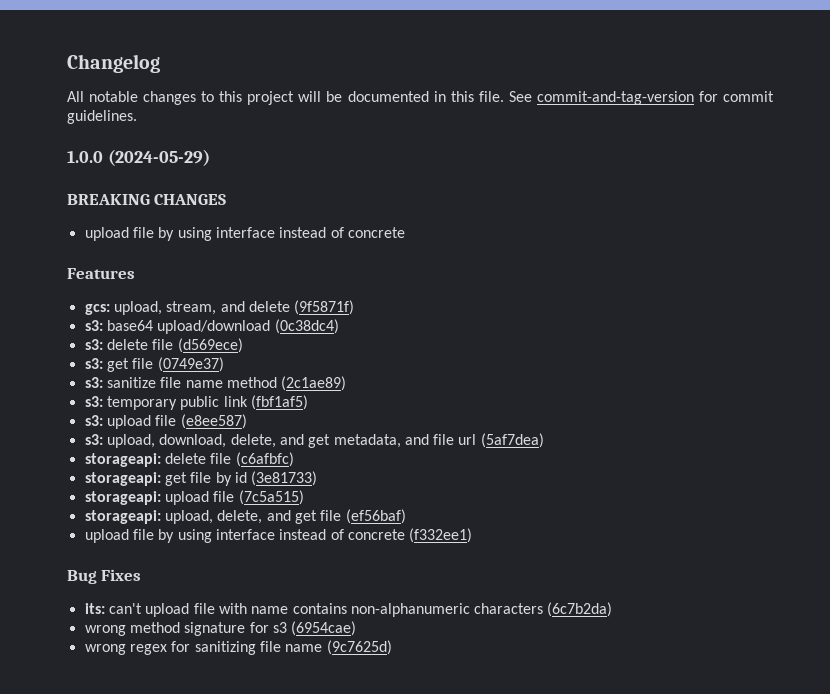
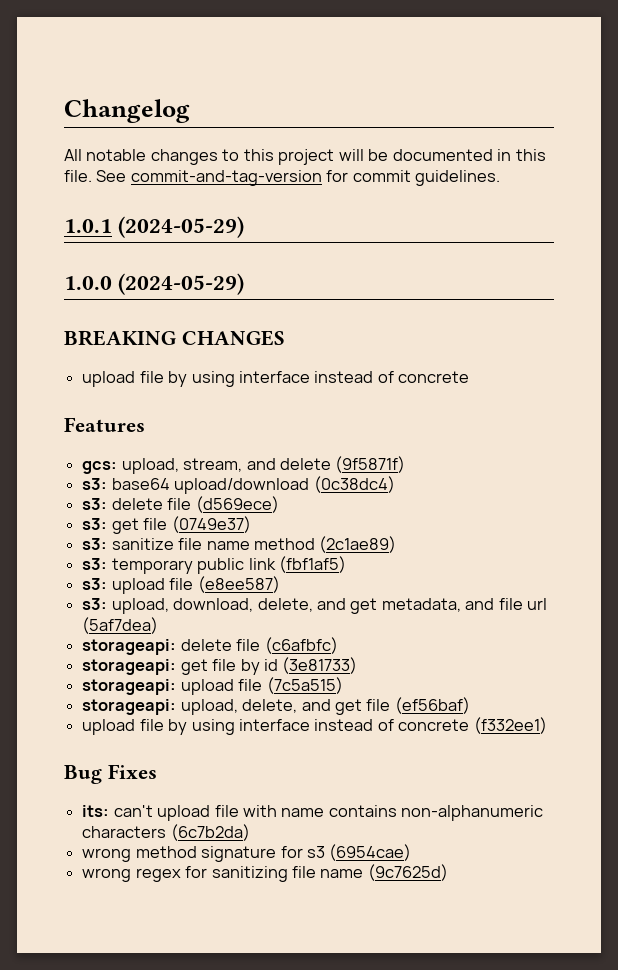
+ 1.0.1 (2024-05-29)

